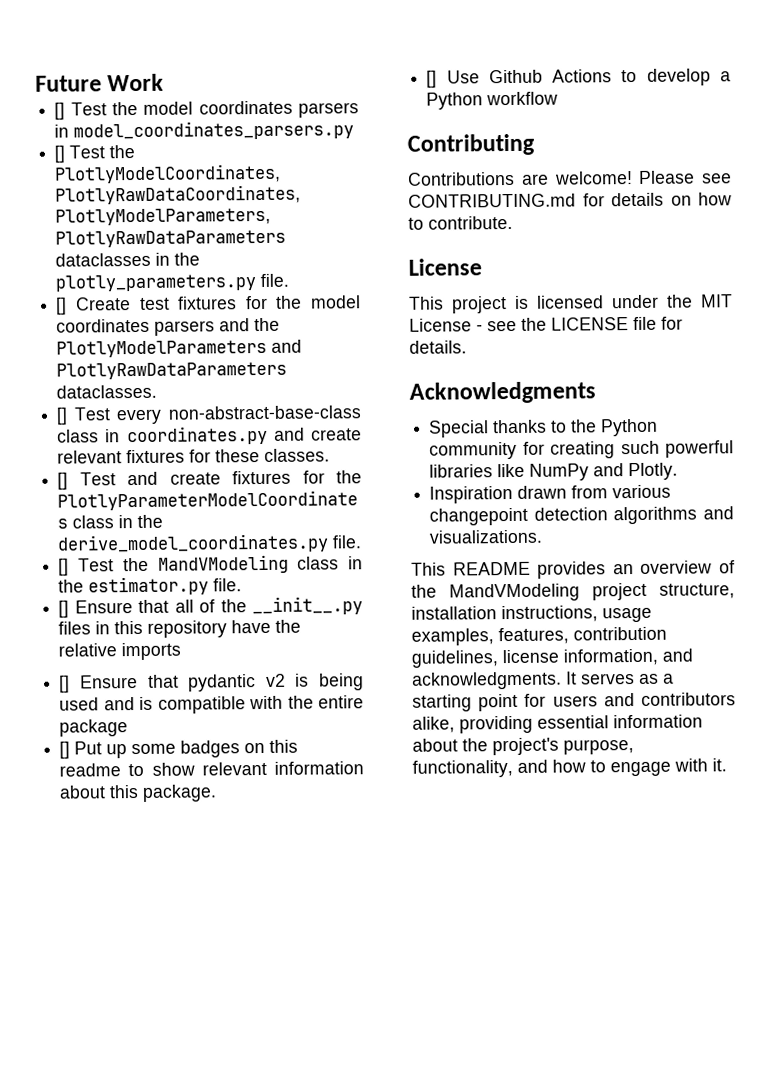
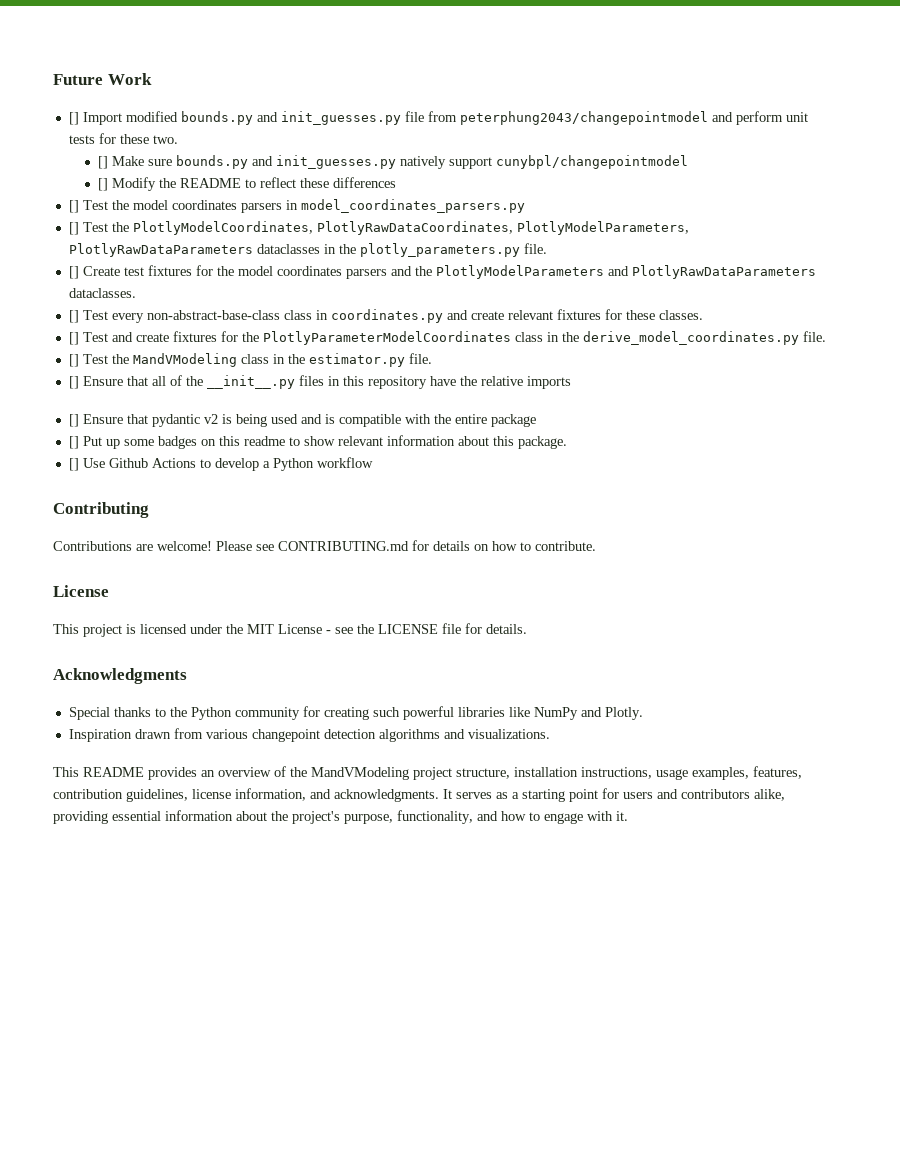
+ [] Import modified bounds.py and init_guesses.py file from peterphung2043/changepointmodel and perform unit tests for these two.
+ [] Make sure bounds.py and init_guesses.py natively support cunybpl/changepointmodel
+ [] Modify the README to reflect these differences

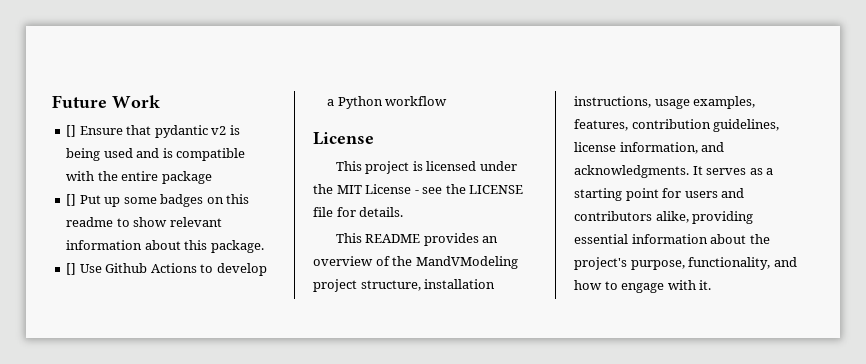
- [] Import modified bounds.py and init_guesses.py file from peterphung2043/changepointmodel and perform unit tests for these two.
- [] Make sure bounds.py and init_guesses.py natively support cunybpl/changepointmodel
- [] Modify the README to reflect these differences
- [] Test the model coordinates parsers in model_coordinates_parsers.py
- [] Test the PlotlyModelCoordinates, PlotlyRawDataCoordinates, PlotlyModelParameters, PlotlyRawDataParameters dataclasses in the plotly_parameters.py file.
- [] Create test fixtures for the model coordinates parsers and the PlotlyModelParameters and PlotlyRawDataParameters dataclasses.
- [] Test every non-abstract-base-class class in coordinates.py and create relevant fixtures for these classes.
- [] Test and create fixtures for the PlotlyParameterModelCoordinates class in the derive_model_coordinates.py file.
- [] Test the MandVModeling class in the estimator.py file.
- [] Ensure that all of the __init__.py files in this repository have the relative imports
- Contributing
- Contributions are welcome! Please see CONTRIBUTING.md for details on how to contribute.
- Acknowledgments
- Special thanks to the Python community for creating such powerful libraries like NumPy and Plotly.
- Inspiration drawn from various changepoint detection algorithms and visualizations.

